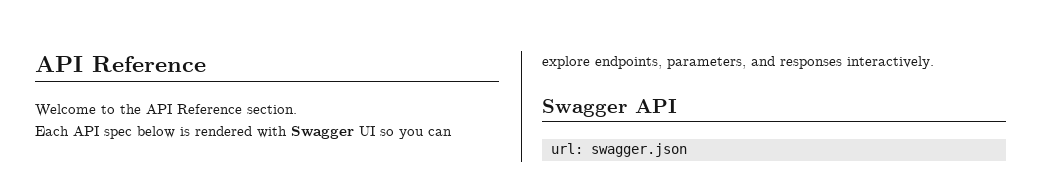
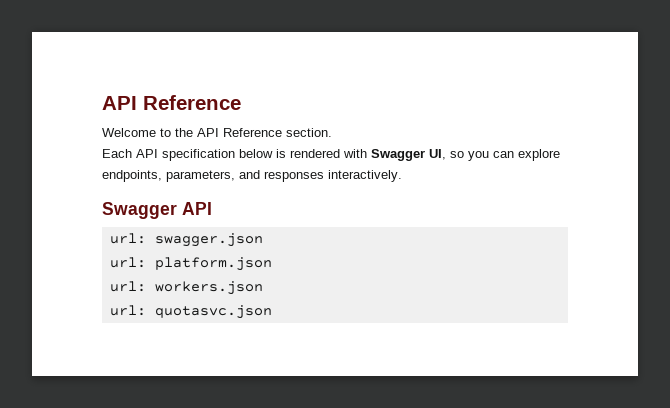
- Each API spec below is rendered with Swagger UI so you can explore endpoints, parameters, and responses interactively.
+ Each API specification below is rendered with Swagger UI, so you can explore endpoints, parameters, and responses interactively.
+ url: platform.json
+ url: workers.json
+ url: quotasvc.json

